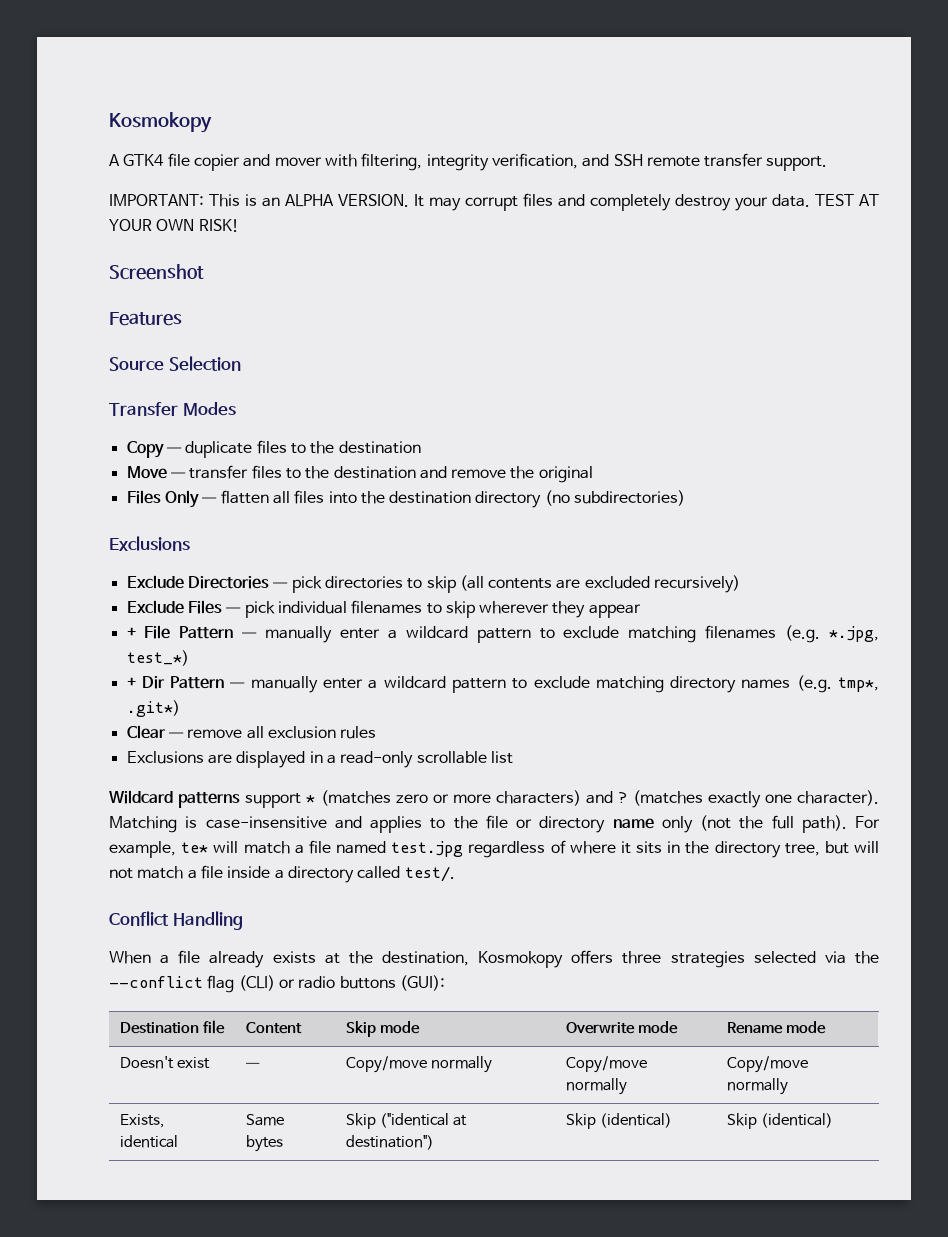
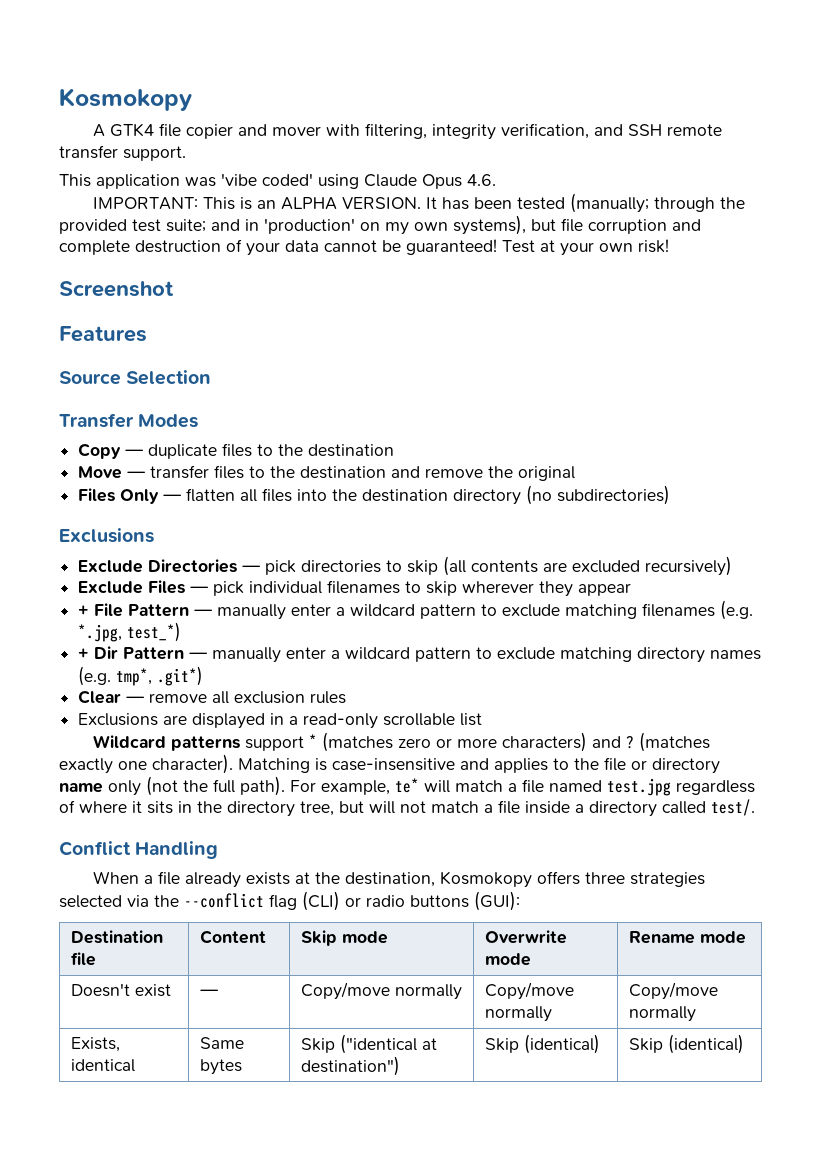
+ This application was 'vibe coded' using Claude Opus 4.6.
- It may corrupt files and completely destroy your data. TEST AT YOUR OWN RISK!
+ It has been tested (manually; through the provided test suite; and in 'production' on my own systems), but file corruption and complete destruction of your data cannot be guaranteed! Test at your own risk!

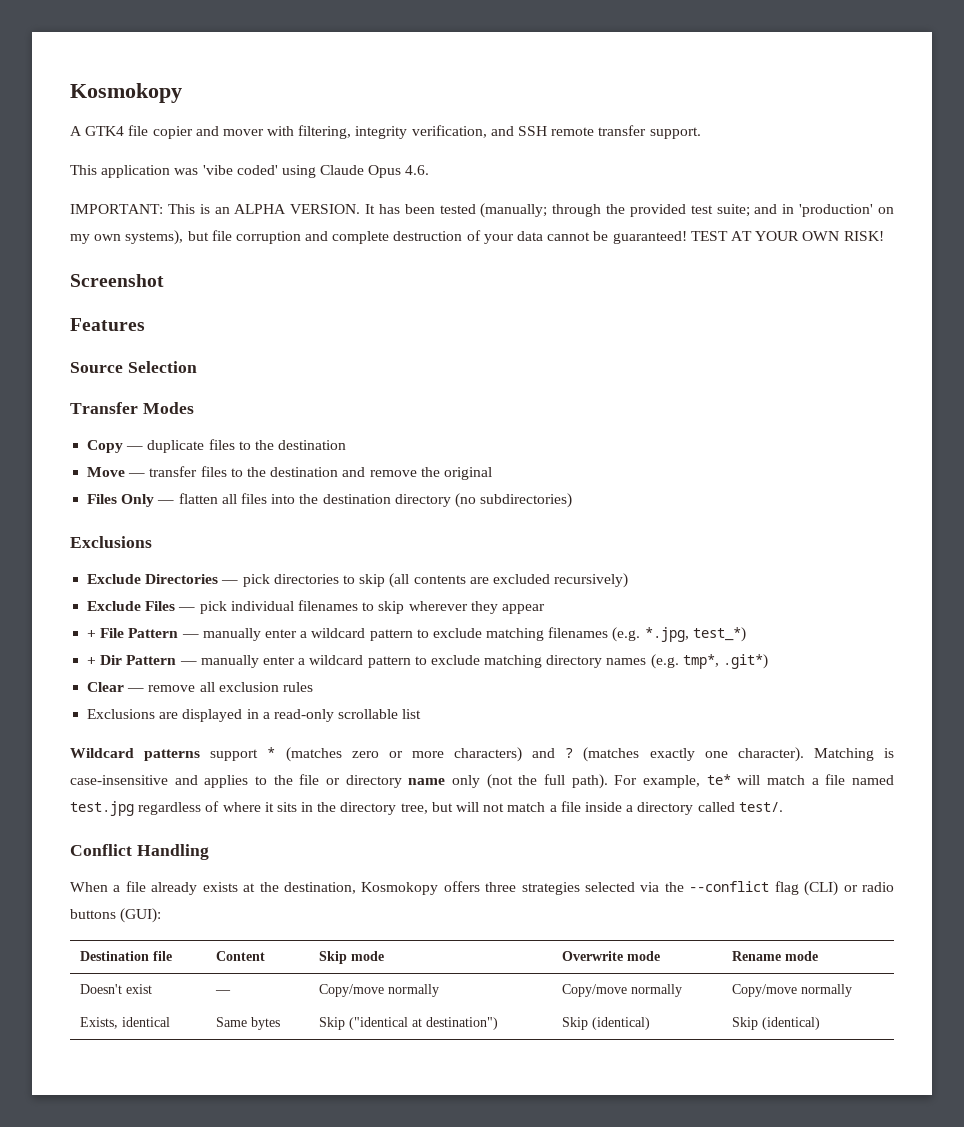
- Test at your own risk!
+ TEST AT YOUR OWN RISK!

